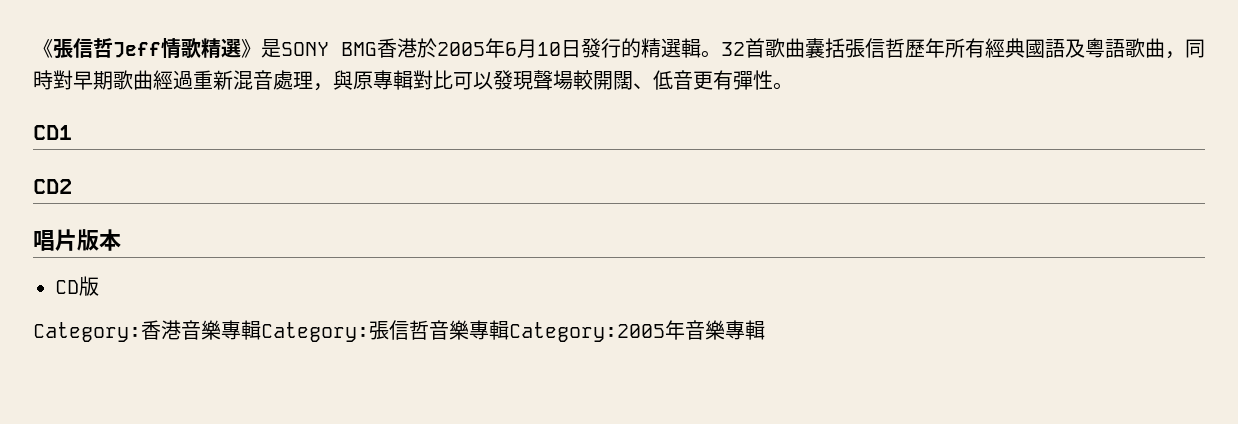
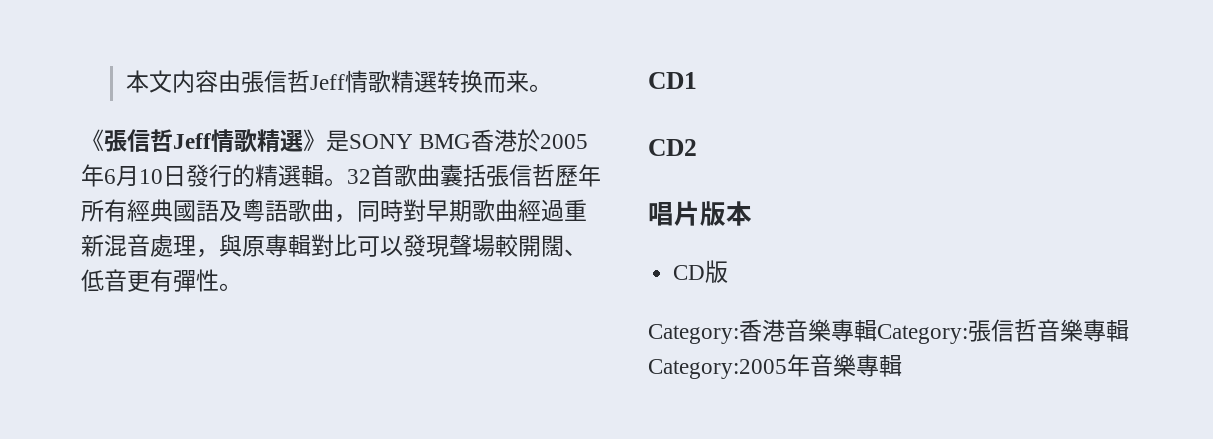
+ 本文内容由張信哲Jeff情歌精選转换而来。

